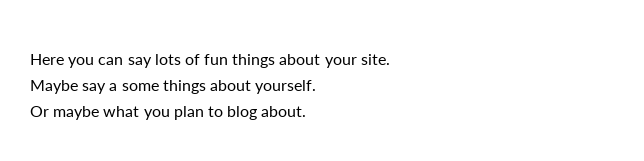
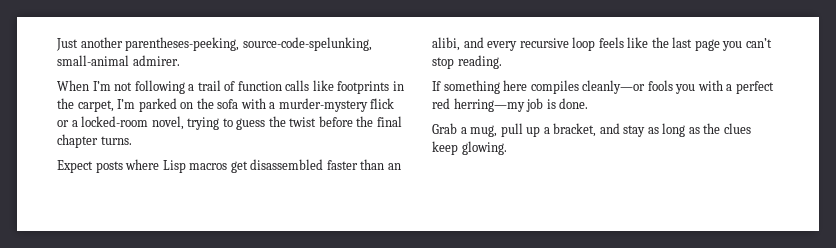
- Here you can say lots of fun things about your site.
- Maybe say a some things about yourself.
- Or maybe what you plan to blog about.
+ Just another parentheses-peeking, source-code-spelunking, small-animal admirer.
+ When I’m not following a trail of function calls like footprints in the carpet, I’m parked on the sofa with a murder-mystery flick or a locked-room novel, trying to guess the twist before the final chapter turns.
+ Expect posts where Lisp macros get disassembled faster than an alibi, and every recursive loop feels like the last page you can’t stop reading.
+ If something here compiles cleanly—or fools you with a perfect red herring—my job is done.
+ Grab a mug, pull up a bracket, and stay as long as the clues keep glowing.

